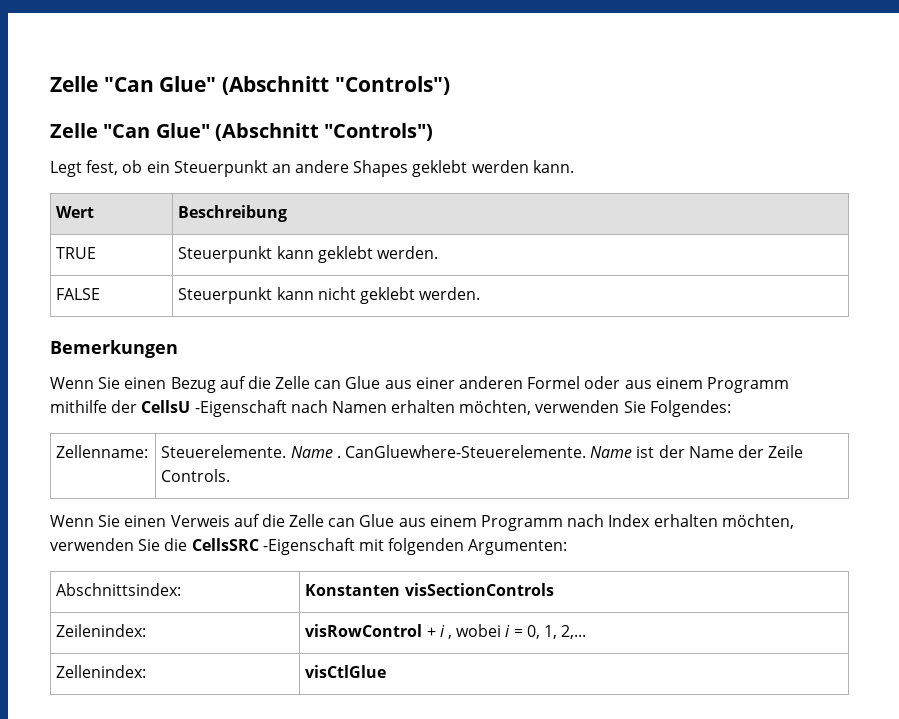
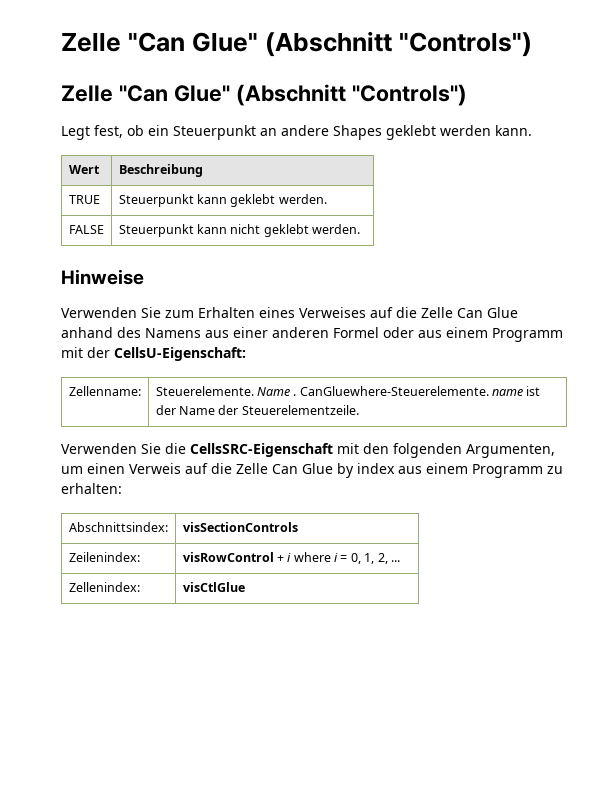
- Bemerkungen
- Wenn Sie einen Bezug auf die Zelle can Glue aus einer anderen Formel oder aus einem Programm mithilfe der CellsU -Eigenschaft nach Namen erhalten möchten, verwenden Sie Folgendes:
+ Hinweise
+ Verwenden Sie zum Erhalten eines Verweises auf die Zelle Can Glue anhand des Namens aus einer anderen Formel oder aus einem Programm mit der CellsU-Eigenschaft:
- Zellenname: | Steuerelemente. Name . CanGluewhere-Steuerelemente. Name ist der Name der Zeile Controls.
- Wenn Sie einen Verweis auf die Zelle can Glue aus einem Programm nach Index erhalten möchten, verwenden Sie die CellsSRC -Eigenschaft mit folgenden Argumenten:
+ Zellenname: | Steuerelemente. Name . CanGluewhere-Steuerelemente. name ist der Name der Steuerelementzeile.
+ Verwenden Sie die CellsSRC-Eigenschaft mit den folgenden Argumenten, um einen Verweis auf die Zelle Can Glue by index aus einem Programm zu erhalten:
- Abschnittsindex: | Konstanten visSectionControls
+ Abschnittsindex: | visSectionControls
- Zeilenindex: | visRowControl + i , wobei i = 0, 1, 2,...
+ Zeilenindex: | visRowControl + i where i = 0, 1, 2, ...

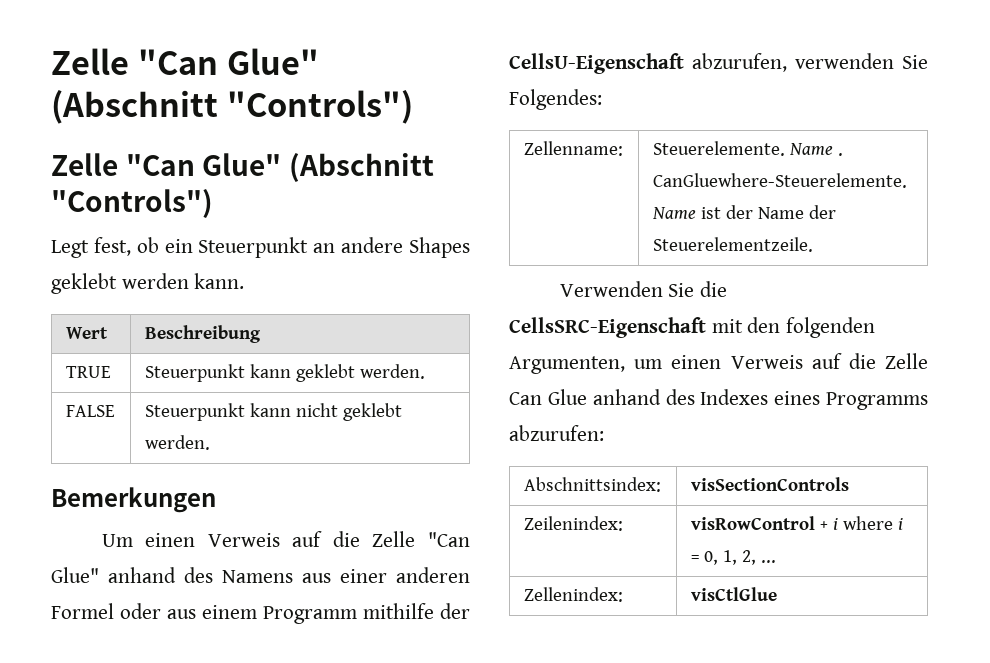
- Hinweise
- Verwenden Sie zum Erhalten eines Verweises auf die Zelle Can Glue anhand des Namens aus einer anderen Formel oder aus einem Programm mit der CellsU-Eigenschaft:
+ Bemerkungen
+ Um einen Verweis auf die Zelle "Can Glue" anhand des Namens aus einer anderen Formel oder aus einem Programm mithilfe der CellsU-Eigenschaft abzurufen, verwenden Sie Folgendes:
- Zellenname: | Steuerelemente. Name . CanGluewhere-Steuerelemente. name ist der Name der Steuerelementzeile.
+ Zellenname: | Steuerelemente. Name . CanGluewhere-Steuerelemente. Name ist der Name der Steuerelementzeile.
- Verwenden Sie die CellsSRC-Eigenschaft mit den folgenden Argumenten, um einen Verweis auf die Zelle Can Glue by index aus einem Programm zu erhalten:
+ Verwenden Sie die CellsSRC-Eigenschaft mit den folgenden Argumenten, um einen Verweis auf die Zelle Can Glue anhand des Indexes eines Programms abzurufen:

